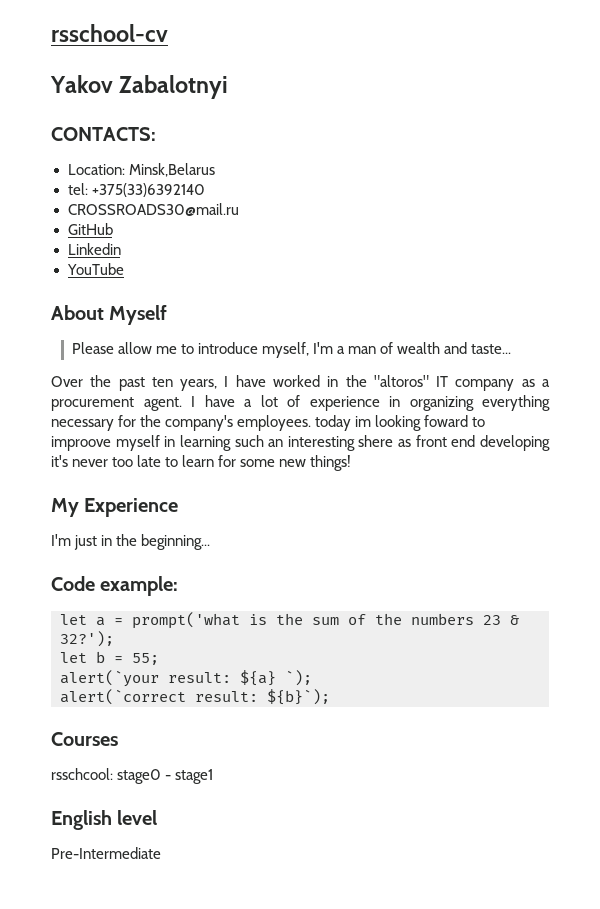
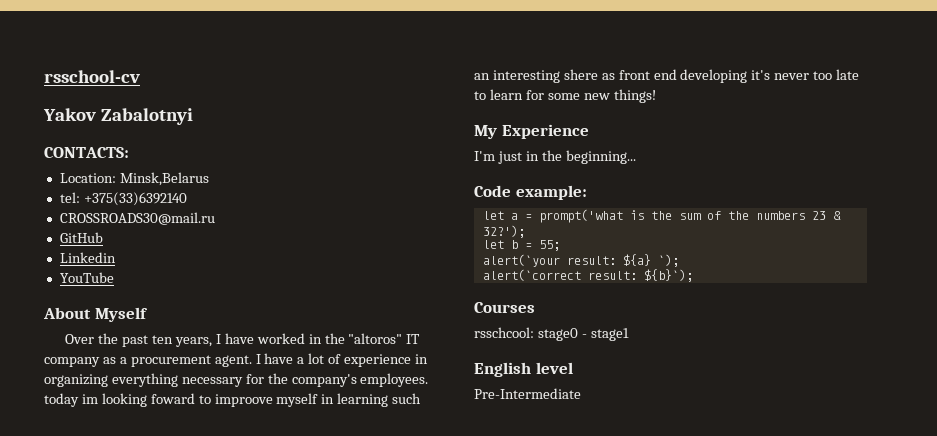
- Please allow me to introduce myself, I'm a man of wealth and taste...

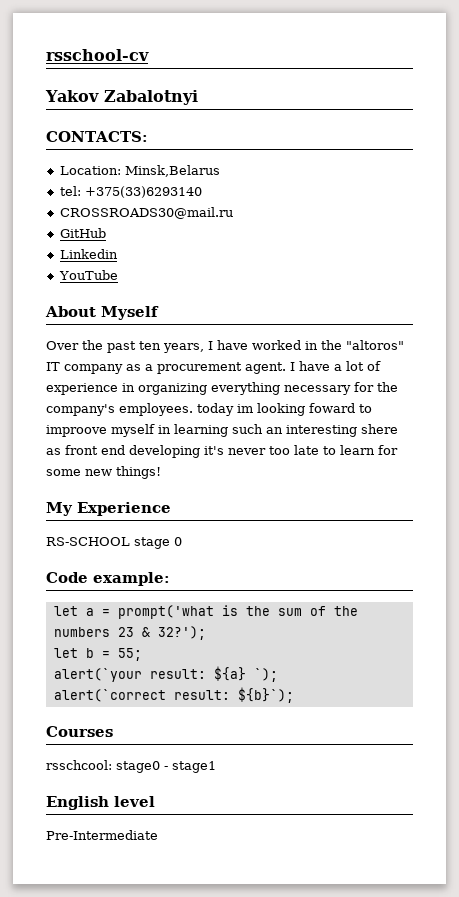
- tel: +375(33)6392140
+ tel: +375(33)6293140
- I'm just in the beginning...
+ RS-SCHOOL stage 0

